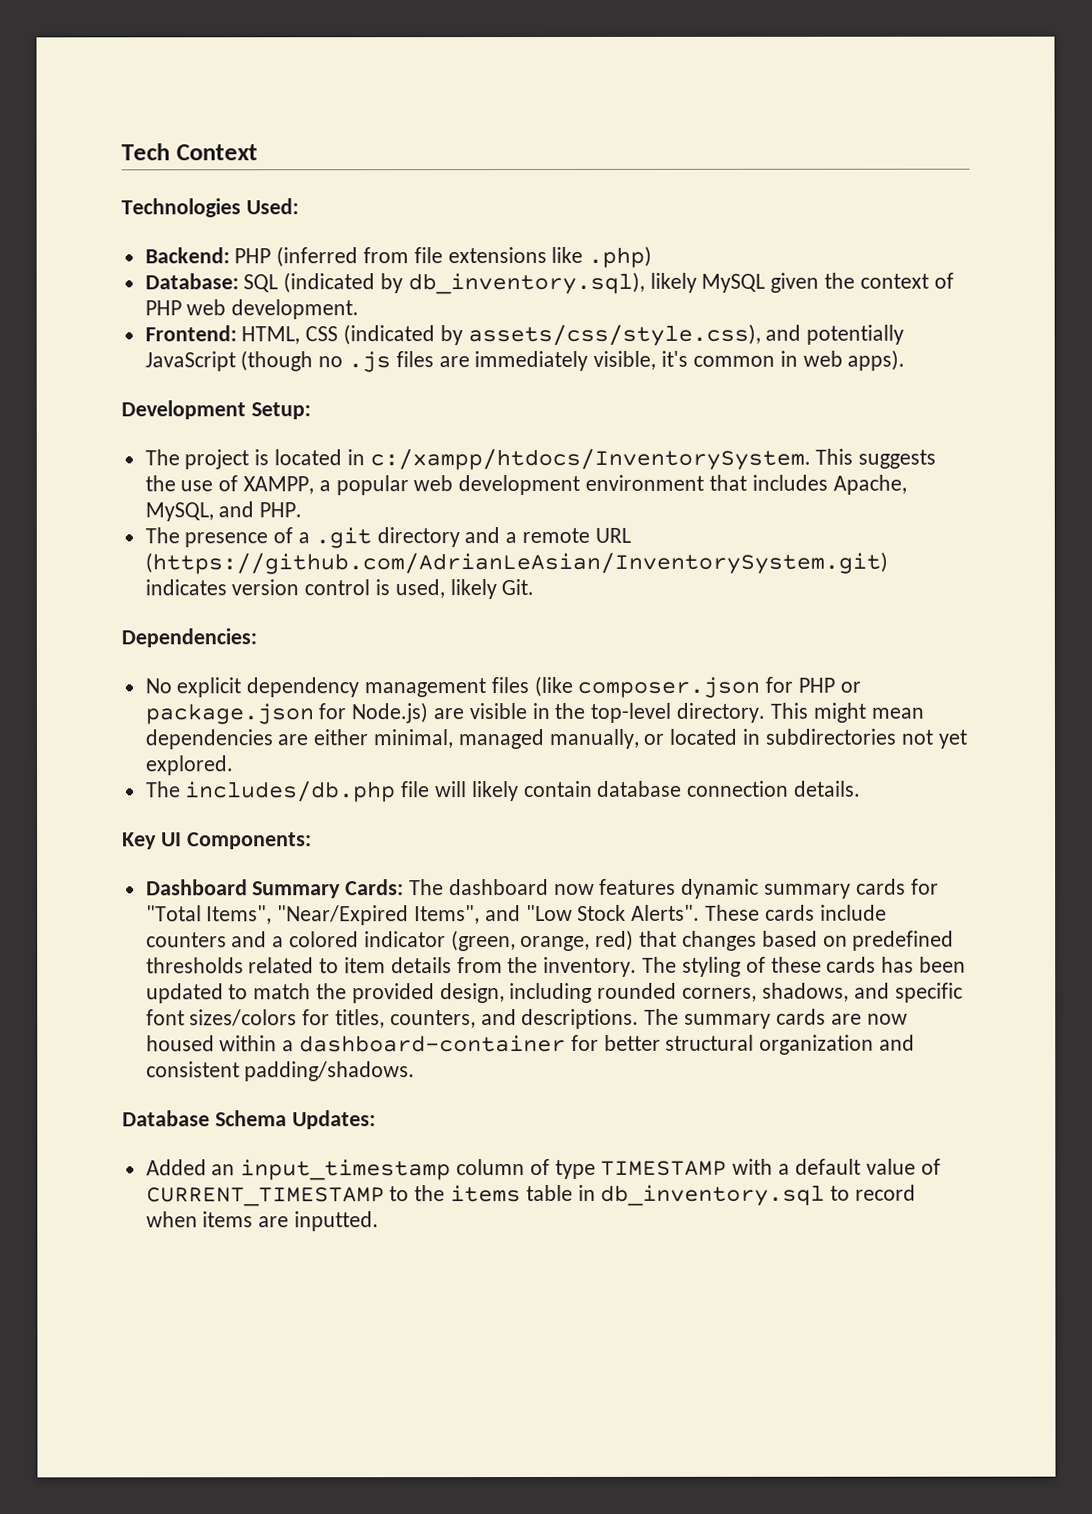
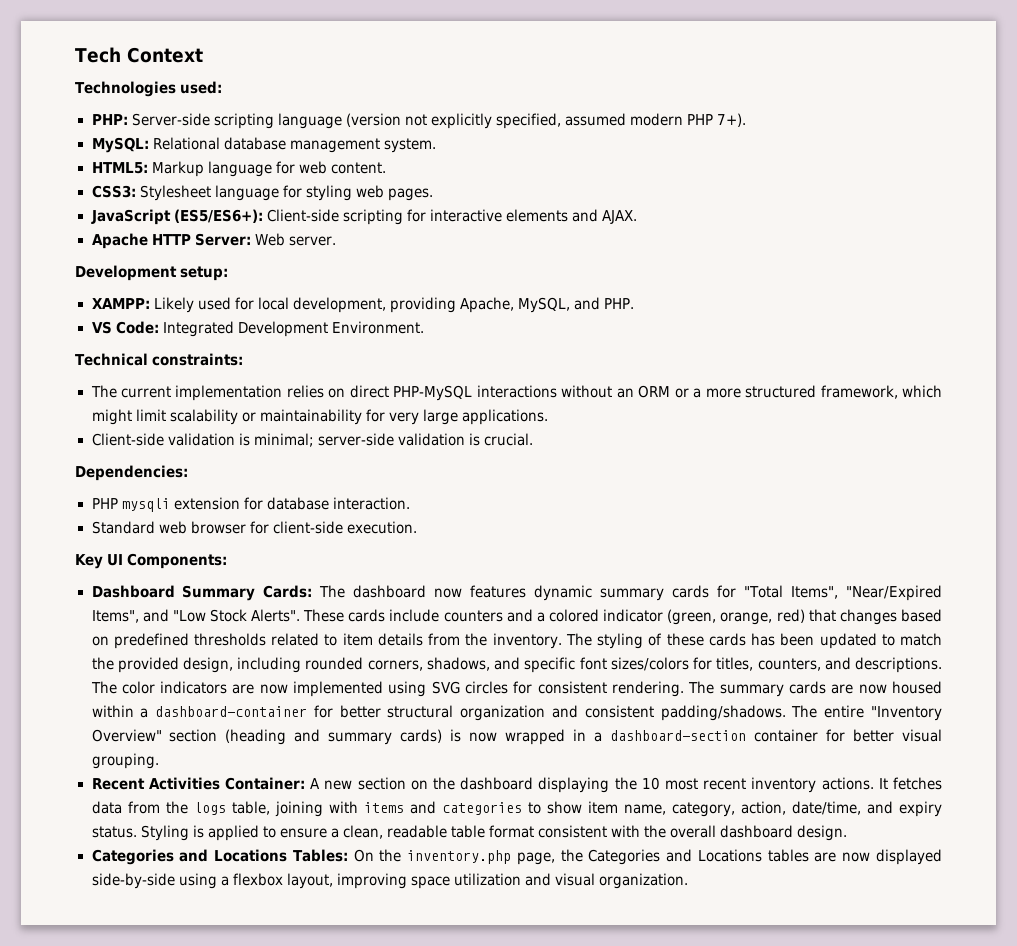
- Technologies Used:
- Backend: PHP (inferred from file extensions like .php)
- Database: SQL (indicated by db_inventory.sql), likely MySQL given the context of PHP web development.
- Frontend: HTML, CSS (indicated by assets/css/style.css), and potentially JavaScript (though no .js files are immediately visible, it's common in web apps).
- Development Setup:
- The project is located in c:/xampp/htdocs/InventorySystem. This suggests the use of XAMPP, a popular web development environment that includes Apache, MySQL, and PHP.
- The presence of a .git directory and a remote URL (https://github.com/AdrianLeAsian/InventorySystem.git) indicates version control is used, likely Git.
+ Technologies used:
+ PHP: Server-side scripting language (version not explicitly specified, assumed modern PHP 7+).
+ MySQL: Relational database management system.
+ HTML5: Markup language for web content.
+ CSS3: Stylesheet language for styling web pages.
+ JavaScript (ES5/ES6+): Client-side scripting for interactive elements and AJAX.
+ Apache HTTP Server: Web server.
+ Development setup:
+ XAMPP: Likely used for local development, providing Apache, MySQL, and PHP.
+ VS Code: Integrated Development Environment.
+ Technical constraints:
+ The current implementation relies on direct PHP-MySQL interactions without an ORM or a more structured framework, which might limit scalability or maintainability for very large applications.
+ Client-side validation is minimal; server-side validation is crucial.
  Dependencies:
- No explicit dependency management files (like composer.json for PHP or package.json for Node.js) are visible in the top-level directory. This might mean dependencies are either minimal, managed manually, or located in subdirectories not yet explored.
- The includes/db.php file will likely contain database connection details.
+ PHP mysqli extension for database interaction.
+ Standard web browser for client-side execution.
- The summary cards are now housed within a dashboard-container for better structural organization and consistent padding/shadows.
- Database Schema Updates:
- Added an input_timestamp column of type TIMESTAMP with a default value of CURRENT_TIMESTAMP to the items table in db_inventory.sql to record when items are inputted.
+ The color indicators are now implemented using SVG circles for consistent rendering. The summary cards are now housed within a dashboard-container for better structural organization and consistent padding/shadows. The entire "Inventory Overview" section (heading and summary cards) is now wrapped in a dashboard-section container for better visual grouping.
+ Recent Activities Container: A new section on the dashboard displaying the 10 most recent inventory actions. It fetches data from the logs table, joining with items and categories to show item name, category, action, date/time, and expiry status. Styling is applied to ensure a clean, readable table format consistent with the overall dashboard design.
+ Categories and Locations Tables: On the inventory.php page, the Categories and Locations tables are now displayed side-by-side using a flexbox layout, improving space utilization and visual organization.

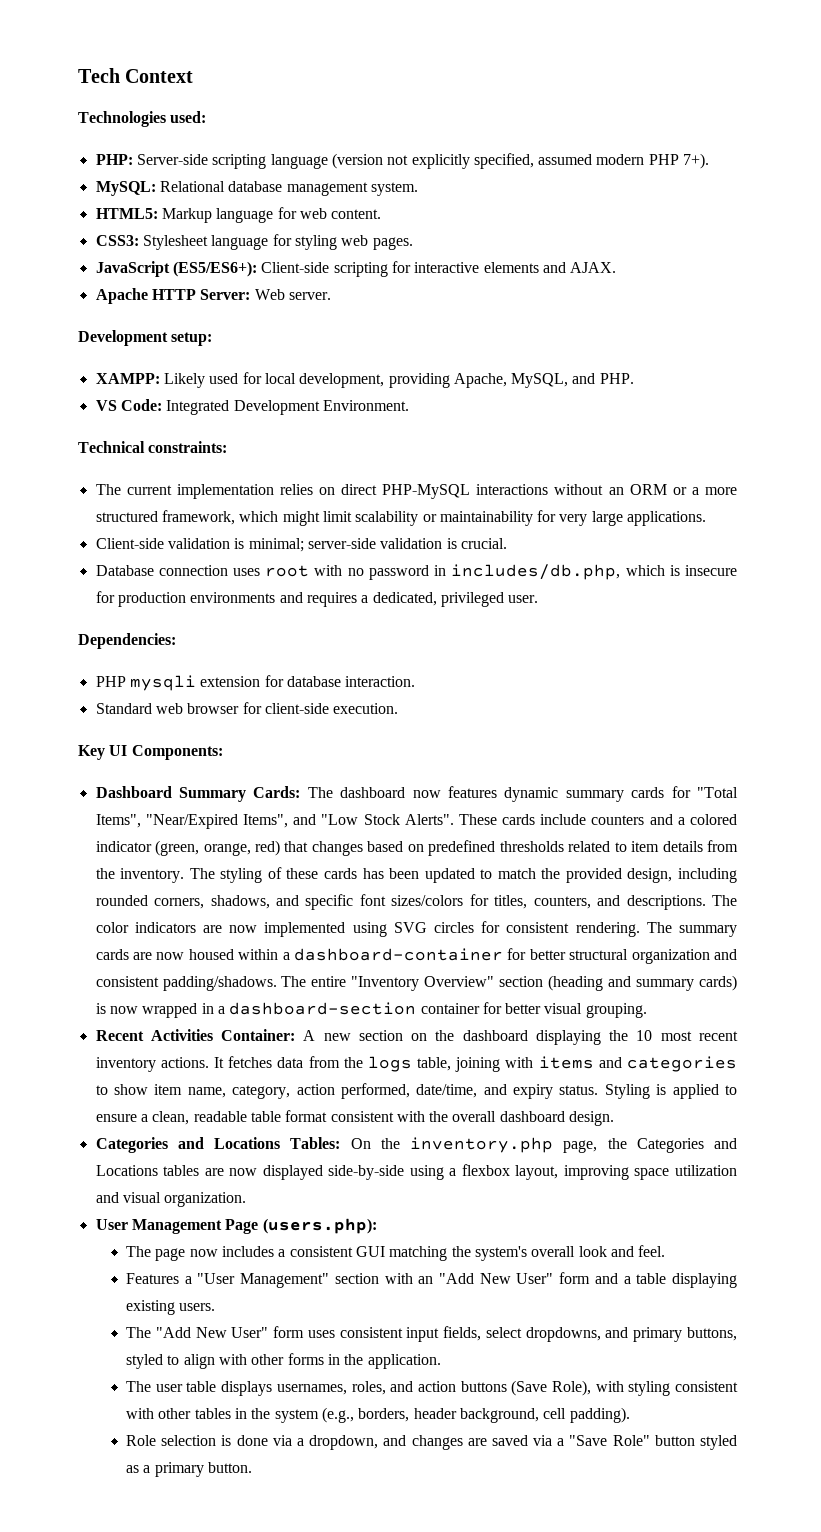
+ Database connection uses root with no password in includes/db.php, which is insecure for production environments and requires a dedicated, privileged user.
- It fetches data from the logs table, joining with items and categories to show item name, category, action, date/time, and expiry status.
+ It fetches data from the logs table, joining with items and categories to show item name, category, action performed, date/time, and expiry status.
+ User Management Page (users.php):
+ The page now includes a consistent GUI matching the system's overall look and feel.
+ Features a "User Management" section with an "Add New User" form and a table displaying existing users.
+ The "Add New User" form uses consistent input fields, select dropdowns, and primary buttons, styled to align with other forms in the application.
+ The user table displays usernames, roles, and action buttons (Save Role), with styling consistent with other tables in the system (e.g., borders, header background, cell padding).
+ Role selection is done via a dropdown, and changes are saved via a "Save Role" button styled as a primary button.

